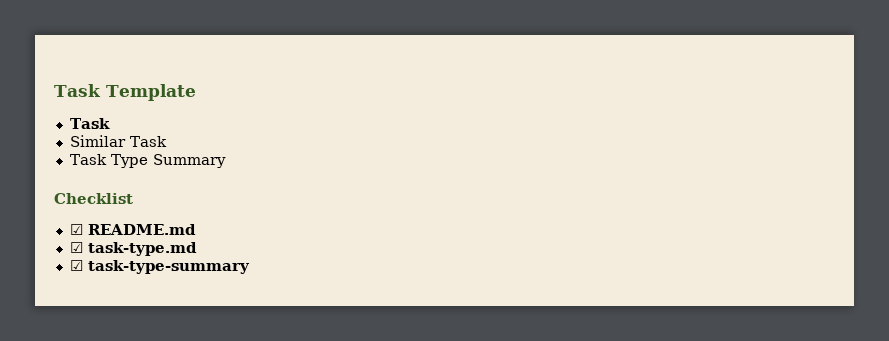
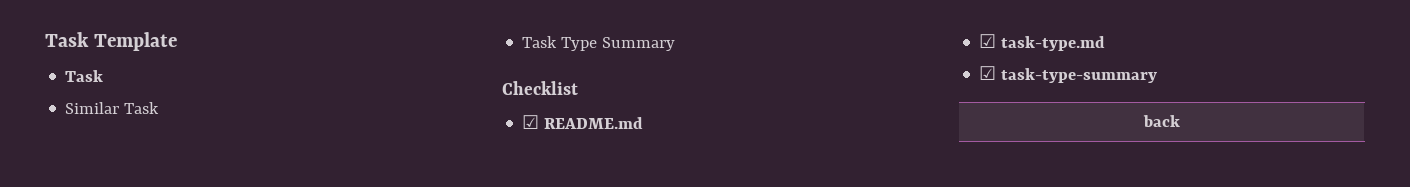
+ back

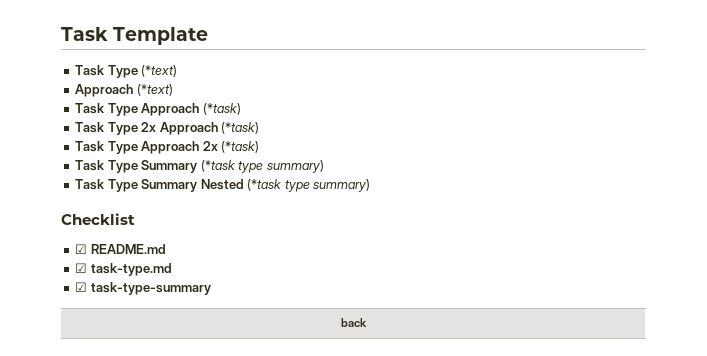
  Task Template
- Task
- Similar Task
- Task Type Summary
+ Task Type (*text)
+ Approach (*text)
+ Task Type Approach (*task)
+ Task Type 2x Approach (*task)
+ Task Type Approach 2x (*task)
+ Task Type Summary (*task type summary)
+ Task Type Summary Nested (*task type summary)

